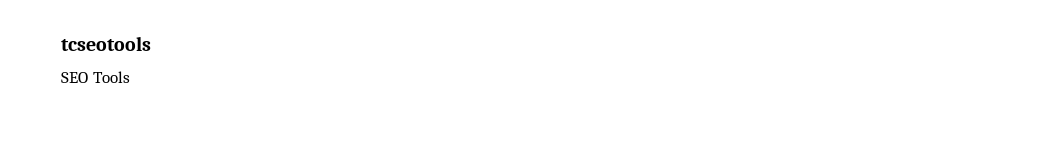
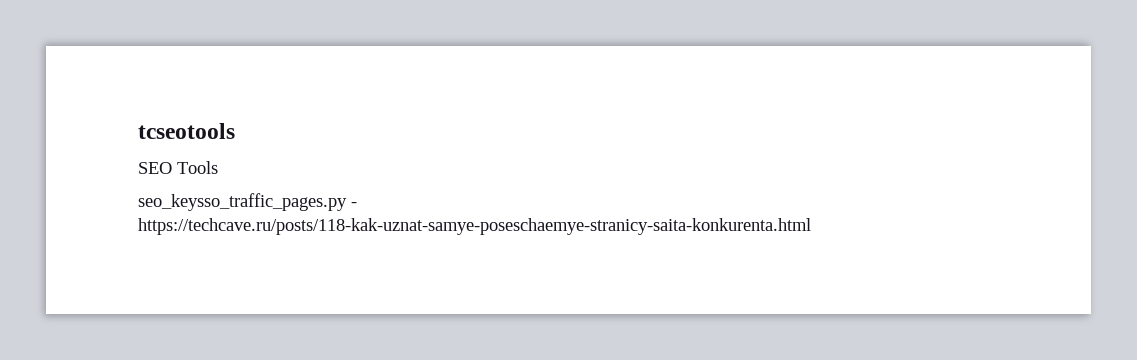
+ seo_keysso_traffic_pages.py - https://techcave.ru/posts/118-kak-uznat-samye-poseschaemye-stranicy-saita-konkurenta.html

